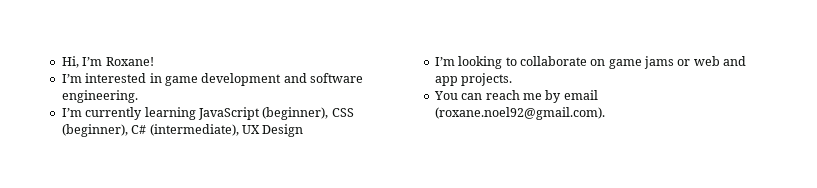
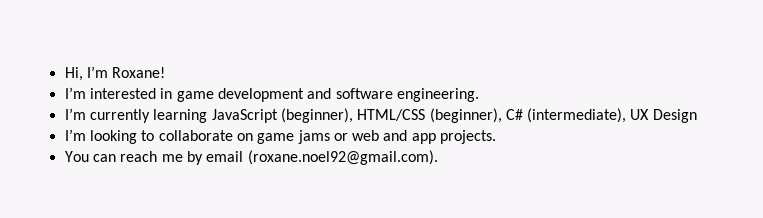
- I’m currently learning JavaScript (beginner), CSS (beginner), C# (intermediate), UX Design
+ I’m currently learning JavaScript (beginner), HTML/CSS (beginner), C# (intermediate), UX Design

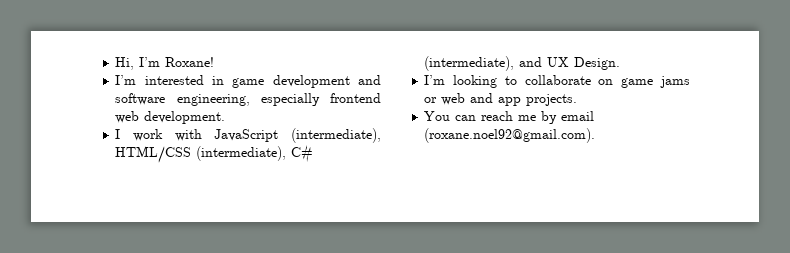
- I’m interested in game development and software engineering.
- I’m currently learning JavaScript (beginner), HTML/CSS (beginner), C# (intermediate), UX Design
+ I’m interested in game development and software engineering, especially frontend web development.
+ I work with JavaScript (intermediate), HTML/CSS (intermediate), C# (intermediate), and UX Design.

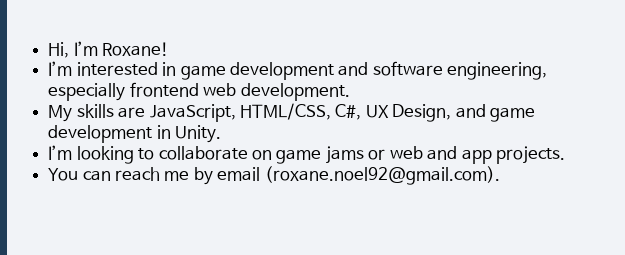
- I work with JavaScript (intermediate), HTML/CSS (intermediate), C# (intermediate), and UX Design.
+ My skills are JavaScript, HTML/CSS, C#, UX Design, and game development in Unity.

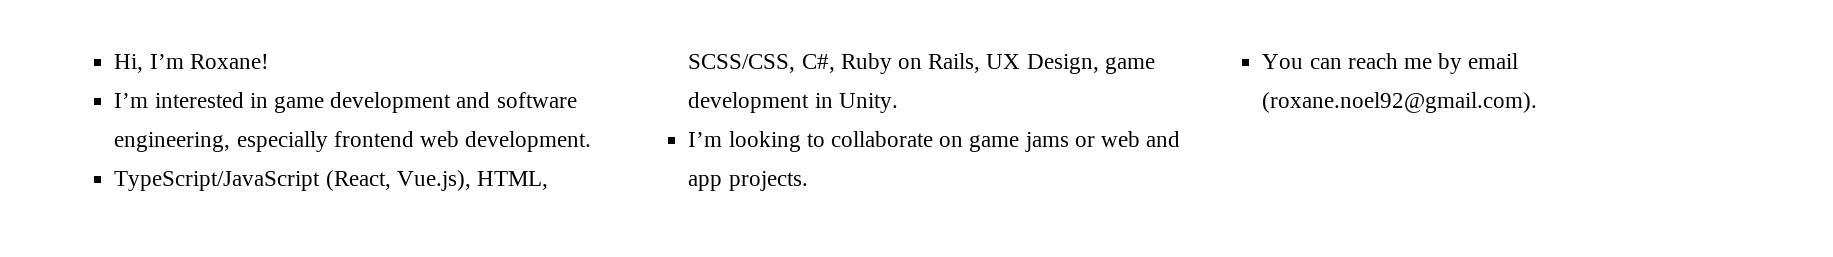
- My skills are JavaScript, HTML/CSS, C#, UX Design, and game development in Unity.
+ TypeScript/JavaScript (React, Vue.js), HTML, SCSS/CSS, C#, Ruby on Rails, UX Design, game development in Unity.

